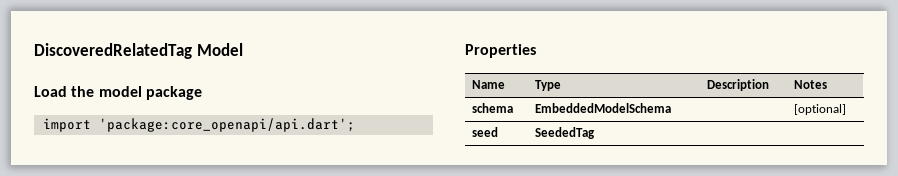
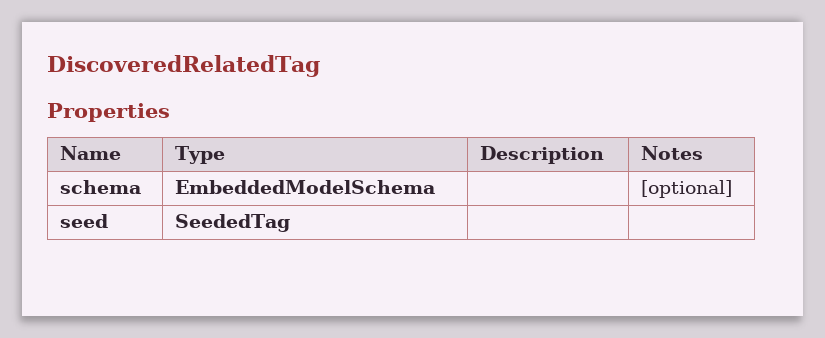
- DiscoveredRelatedTag Model
- Load the model package
- import 'package:core_openapi/api.dart';
+ DiscoveredRelatedTag

